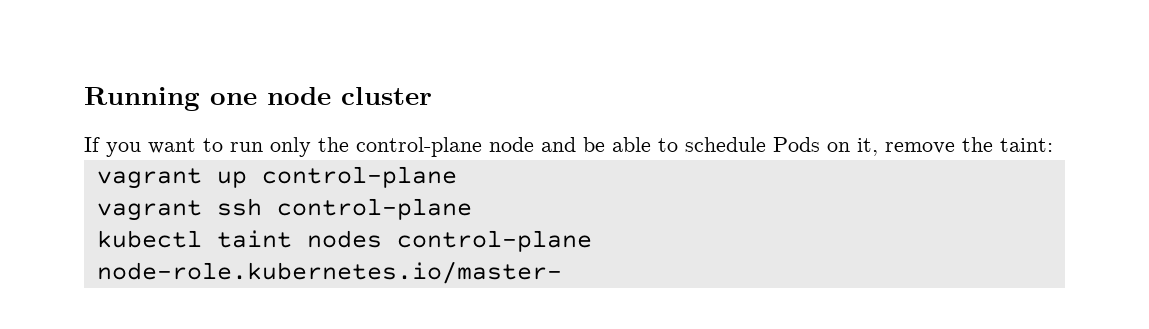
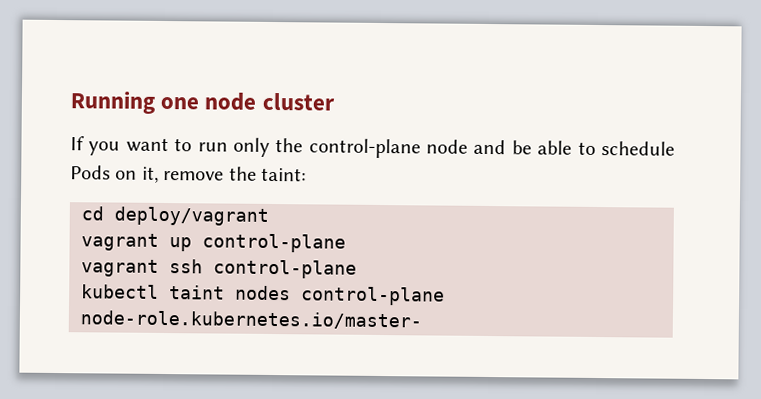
+ cd deploy/vagrant

